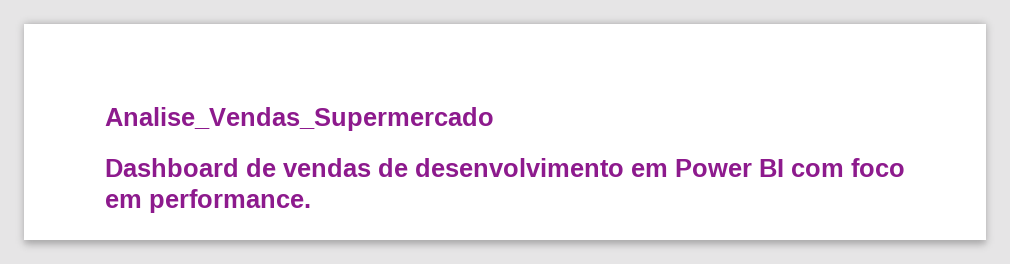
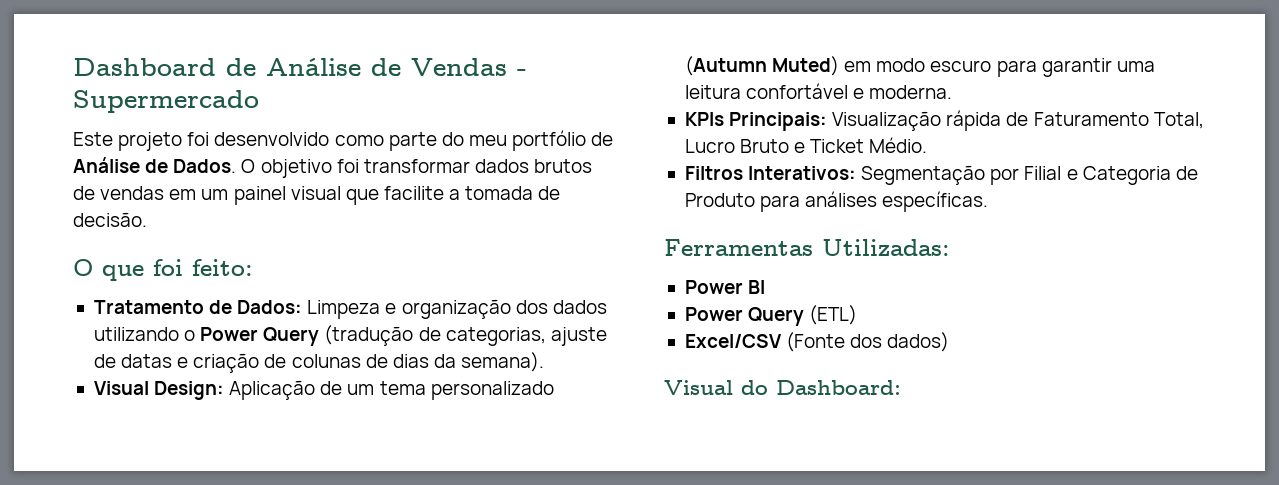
- Analise_Vendas_Supermercado
- Dashboard de vendas de desenvolvimento em Power BI com foco em performance.
+ Dashboard de Análise de Vendas - Supermercado
+ Este projeto foi desenvolvido como parte do meu portfólio de Análise de Dados. O objetivo foi transformar dados brutos de vendas em um painel visual que facilite a tomada de decisão.
+ O que foi feito:
+ Tratamento de Dados: Limpeza e organização dos dados utilizando o Power Query (tradução de categorias, ajuste de datas e criação de colunas de dias da semana).
+ Visual Design: Aplicação de um tema personalizado (Autumn Muted) em modo escuro para garantir uma leitura confortável e moderna.
+ KPIs Principais: Visualização rápida de Faturamento Total, Lucro Bruto e Ticket Médio.
+ Filtros Interativos: Segmentação por Filial e Categoria de Produto para análises específicas.
+ Ferramentas Utilizadas:
+ Power BI
+ Power Query (ETL)
+ Excel/CSV (Fonte dos dados)
+ Visual do Dashboard:

